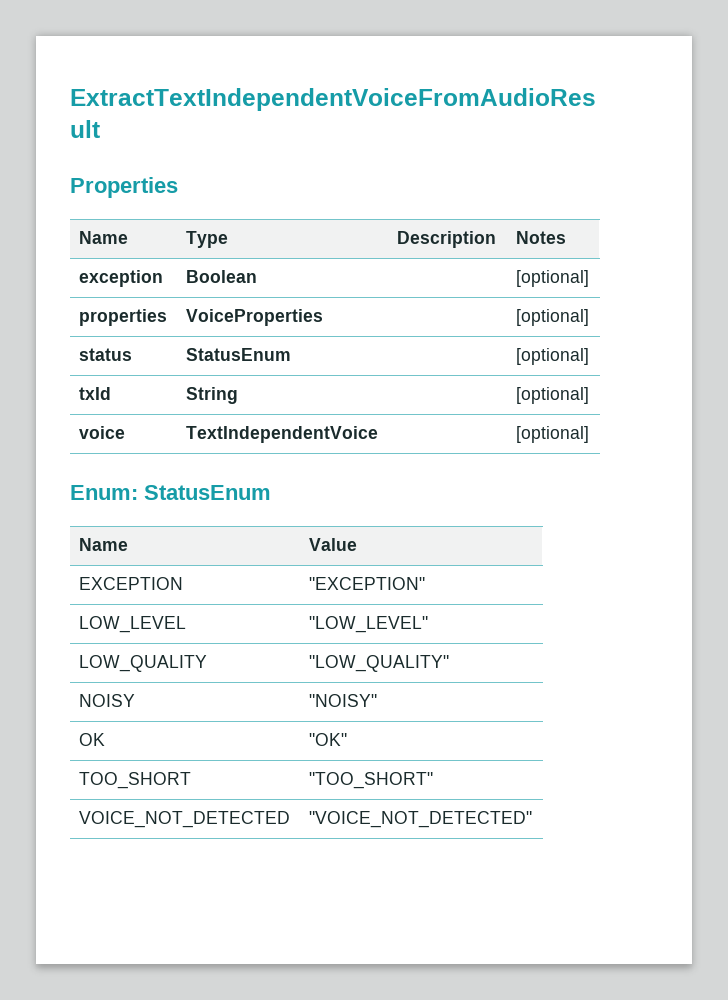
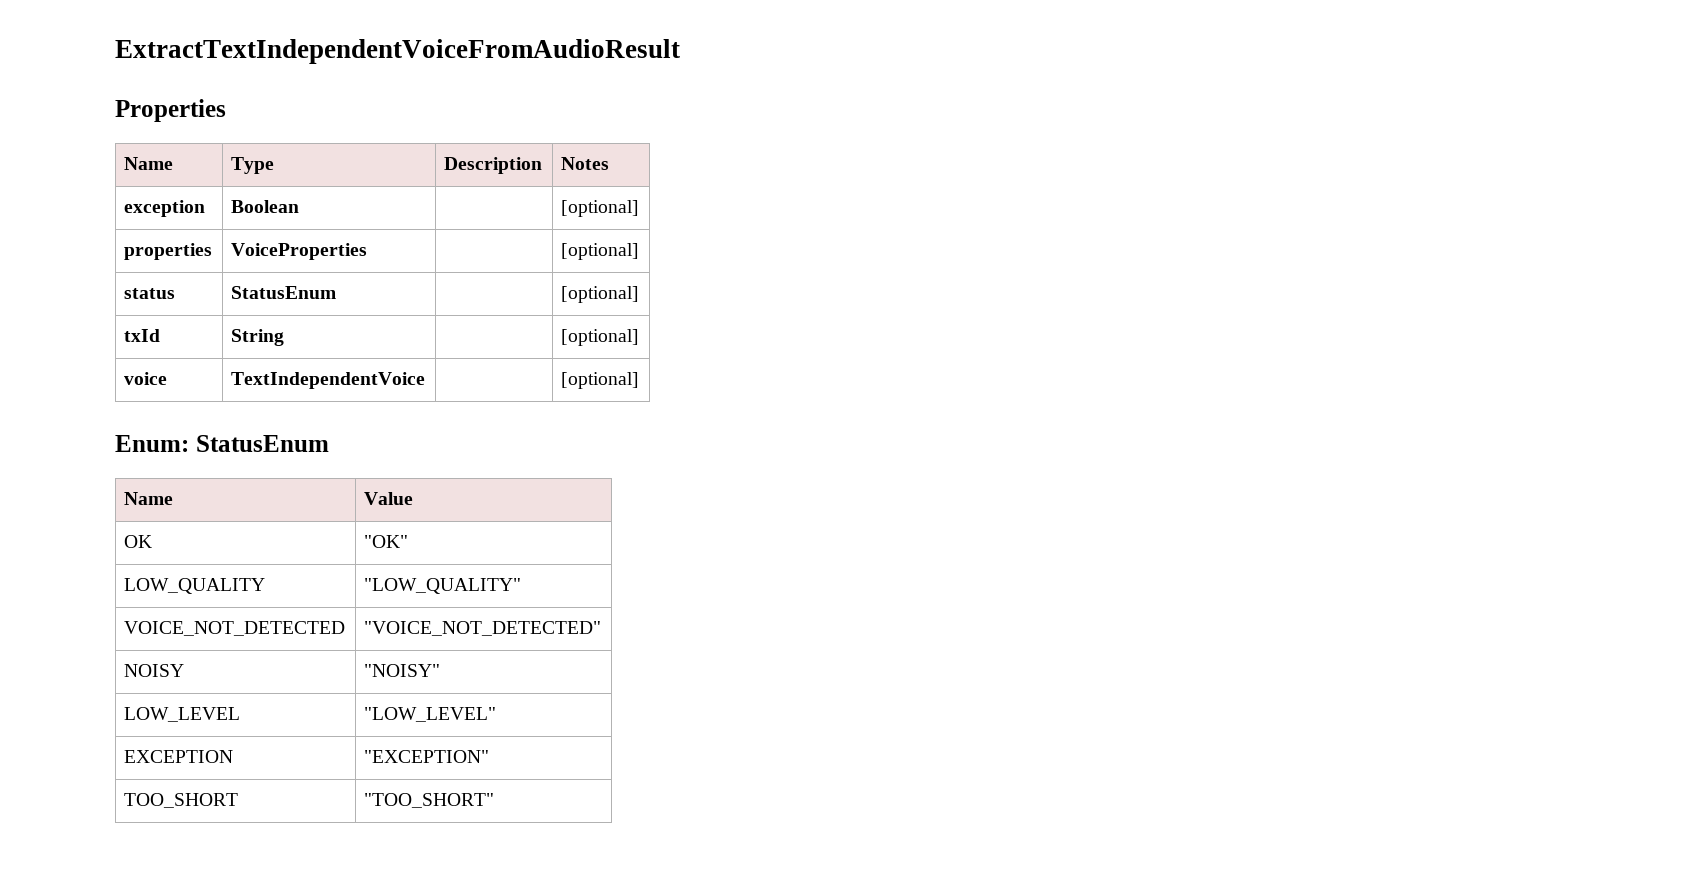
+ OK | "OK"
+ LOW_QUALITY | "LOW_QUALITY"
+ VOICE_NOT_DETECTED | "VOICE_NOT_DETECTED"
+ NOISY | "NOISY"
+ LOW_LEVEL | "LOW_LEVEL"
  EXCEPTION | "EXCEPTION"
- LOW_LEVEL | "LOW_LEVEL"
- LOW_QUALITY | "LOW_QUALITY"
- NOISY | "NOISY"
- OK | "OK"
- VOICE_NOT_DETECTED | "VOICE_NOT_DETECTED"

